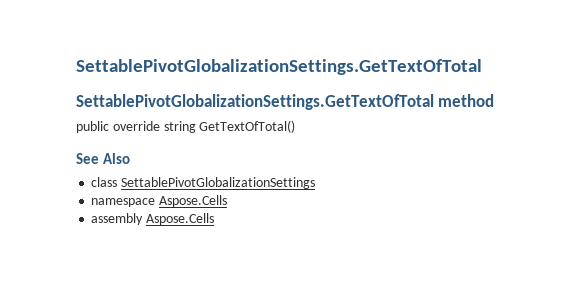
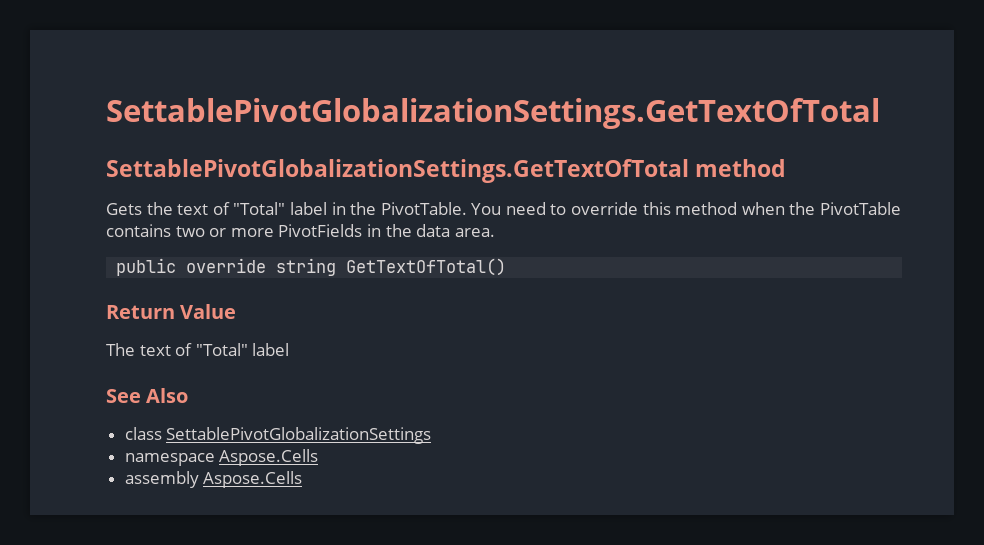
+ Gets the text of "Total" label in the PivotTable. You need to override this method when the PivotTable contains two or more PivotFields in the data area.
  public override string GetTextOfTotal()
+ Return Value
+ The text of "Total" label

